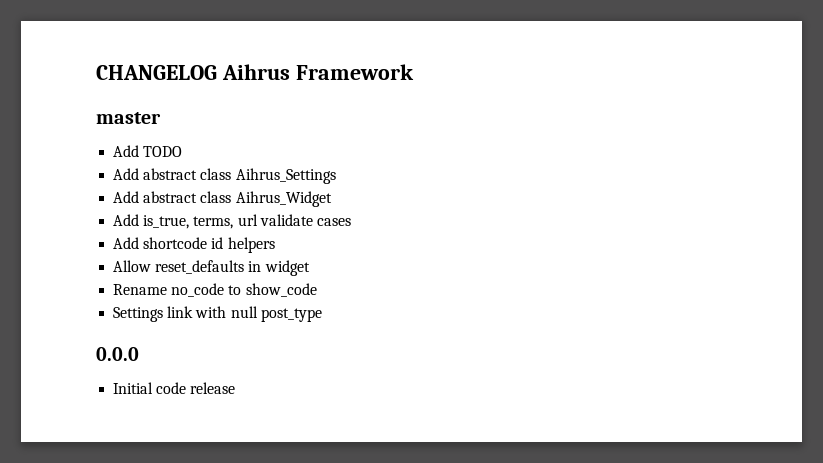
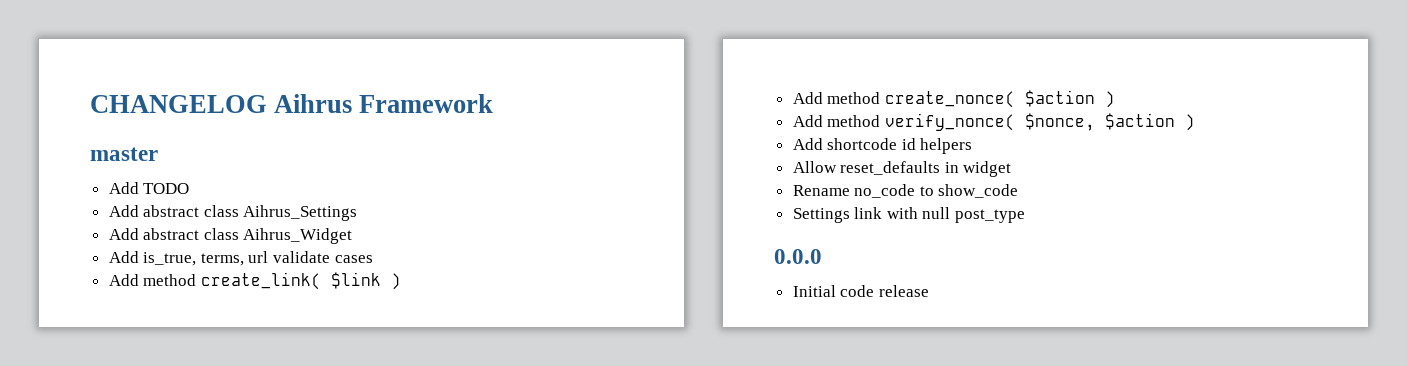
+ Add method create_link( $link )
+ Add method create_nonce( $action )
+ Add method verify_nonce( $nonce, $action )

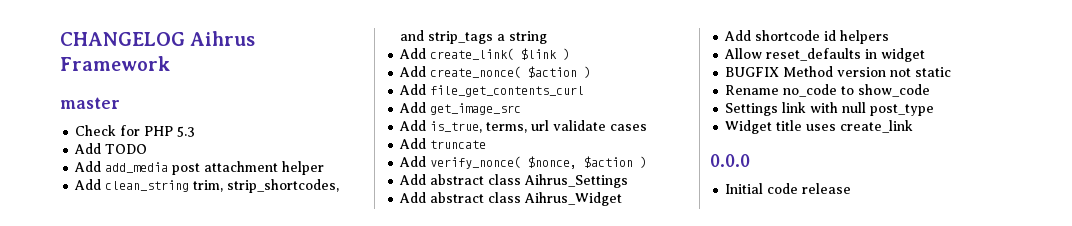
+ Check for PHP 5.3
  Add TODO
+ Add add_media post attachment helper
+ Add clean_string trim, strip_shortcodes, and strip_tags a string
+ Add create_link( $link )
+ Add create_nonce( $action )
+ Add file_get_contents_curl
+ Add get_image_src
+ Add is_true, terms, url validate cases
+ Add truncate
+ Add verify_nonce( $nonce, $action )
- Add is_true, terms, url validate cases
- Add method create_link( $link )
- Add method create_nonce( $action )
- Add method verify_nonce( $nonce, $action )
+ BUGFIX Method version not static
+ Widget title uses create_link

